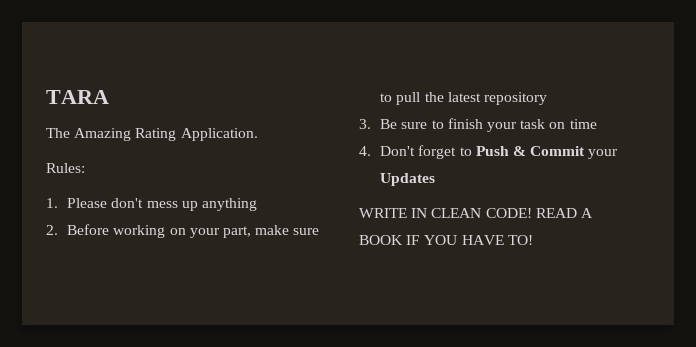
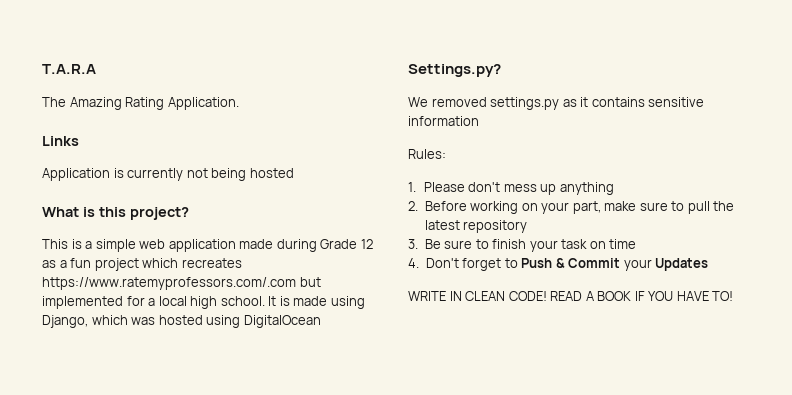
- TARA
+ T.A.R.A
+ Links
+ Application is currently not being hosted
+ What is this project?
+ This is a simple web application made during Grade 12 as a fun project which recreates https://www.ratemyprofessors.com/.com but implemented for a local high school. It is made using Django, which was hosted using DigitalOcean
+ Settings.py?
+ We removed settings.py as it contains sensitive information

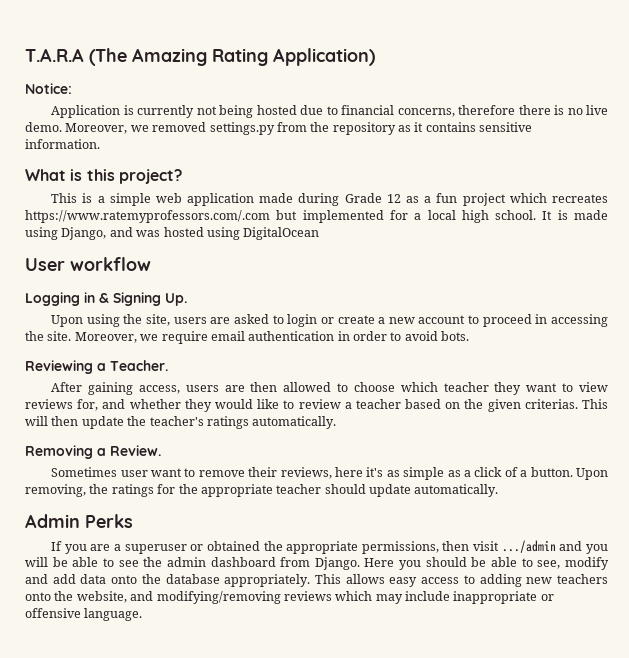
- T.A.R.A
- The Amazing Rating Application.
- Links
+ T.A.R.A (The Amazing Rating Application)
+ Notice:
- Application is currently not being hosted
+ Application is currently not being hosted due to financial concerns, therefore there is no live demo. Moreover, we removed settings.py from the repository as it contains sensitive information.
- It is made using Django, which was hosted using DigitalOcean
+ It is made using Django, and was hosted using DigitalOcean
- Settings.py?
- We removed settings.py as it contains sensitive information
- Rules:
- 1. Please don't mess up anything
- 2. Before working on your part, make sure to pull the latest repository
- 3. Be sure to finish your task on time
- 4. Don't forget to Push & Commit your Updates
- WRITE IN CLEAN CODE! READ A BOOK IF YOU HAVE TO!
+ User workflow
+ Logging in & Signing Up.
+ Upon using the site, users are asked to login or create a new account to proceed in accessing the site. Moreover, we require email authentication in order to avoid bots.
+ Reviewing a Teacher.
+ After gaining access, users are then allowed to choose which teacher they want to view reviews for, and whether they would like to review a teacher based on the given criterias. This will then update the teacher's ratings automatically.
+ Removing a Review.
+ Sometimes user want to remove their reviews, here it's as simple as a click of a button. Upon removing, the ratings for the appropriate teacher should update automatically.
+ Admin Perks
+ If you are a superuser or obtained the appropriate permissions, then visit .../admin and you will be able to see the admin dashboard from Django. Here you should be able to see, modify and add data onto the database appropriately. This allows easy access to adding new teachers onto the website, and modifying/removing reviews which may include inappropriate or offensive language.

